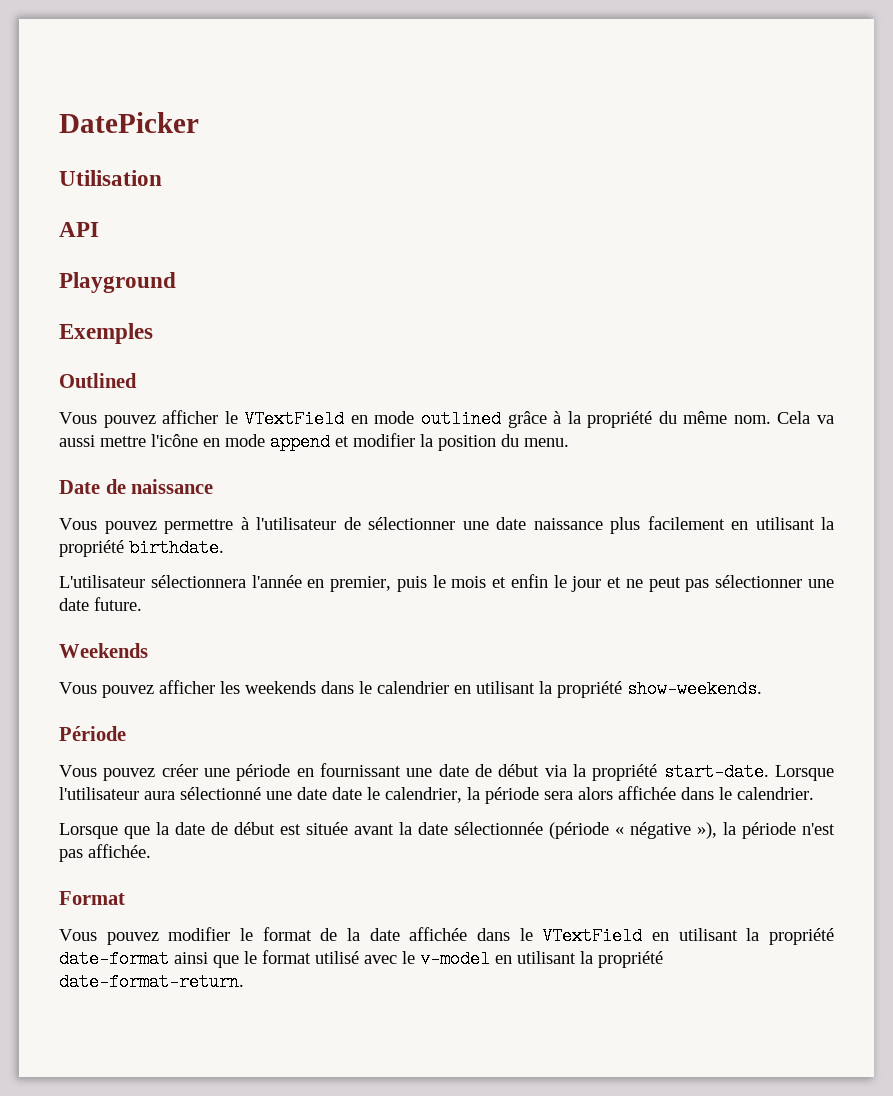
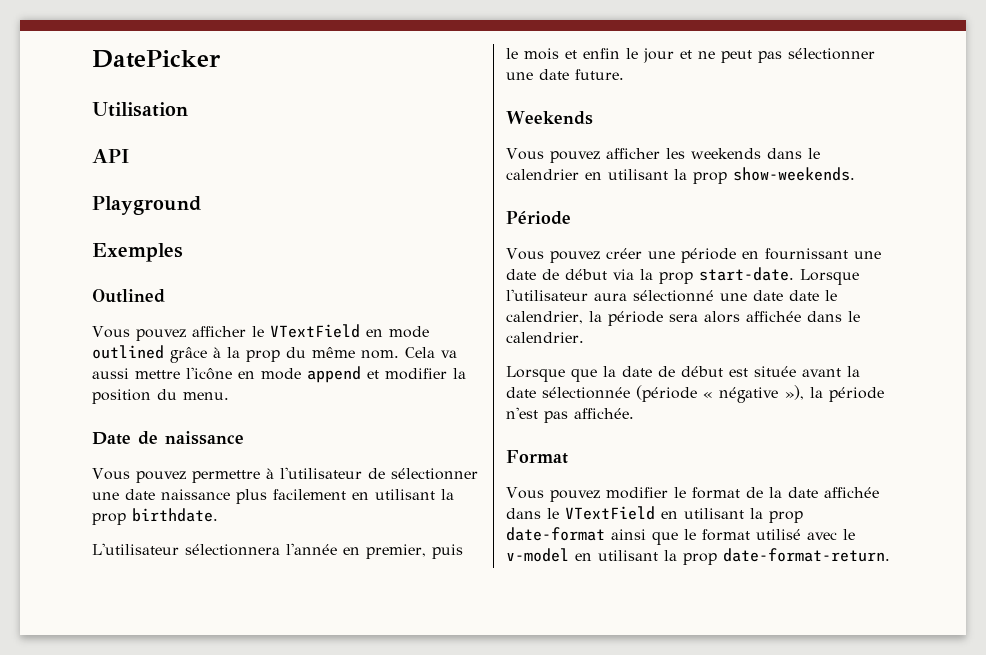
- Vous pouvez afficher le VTextField en mode outlined grâce à la propriété du même nom.
+ Vous pouvez afficher le VTextField en mode outlined grâce à la prop du même nom.
- Vous pouvez permettre à l'utilisateur de sélectionner une date naissance plus facilement en utilisant la propriété birthdate.
+ Vous pouvez permettre à l'utilisateur de sélectionner une date naissance plus facilement en utilisant la prop birthdate.
- Vous pouvez afficher les weekends dans le calendrier en utilisant la propriété show-weekends.
+ Vous pouvez afficher les weekends dans le calendrier en utilisant la prop show-weekends.
- Vous pouvez créer une période en fournissant une date de début via la propriété start-date.
+ Vous pouvez créer une période en fournissant une date de début via la prop start-date.
- Vous pouvez modifier le format de la date affichée dans le VTextField en utilisant la propriété date-format ainsi que le format utilisé avec le v-model en utilisant la propriété date-format-return.
+ Vous pouvez modifier le format de la date affichée dans le VTextField en utilisant la prop date-format ainsi que le format utilisé avec le v-model en utilisant la prop date-format-return.

